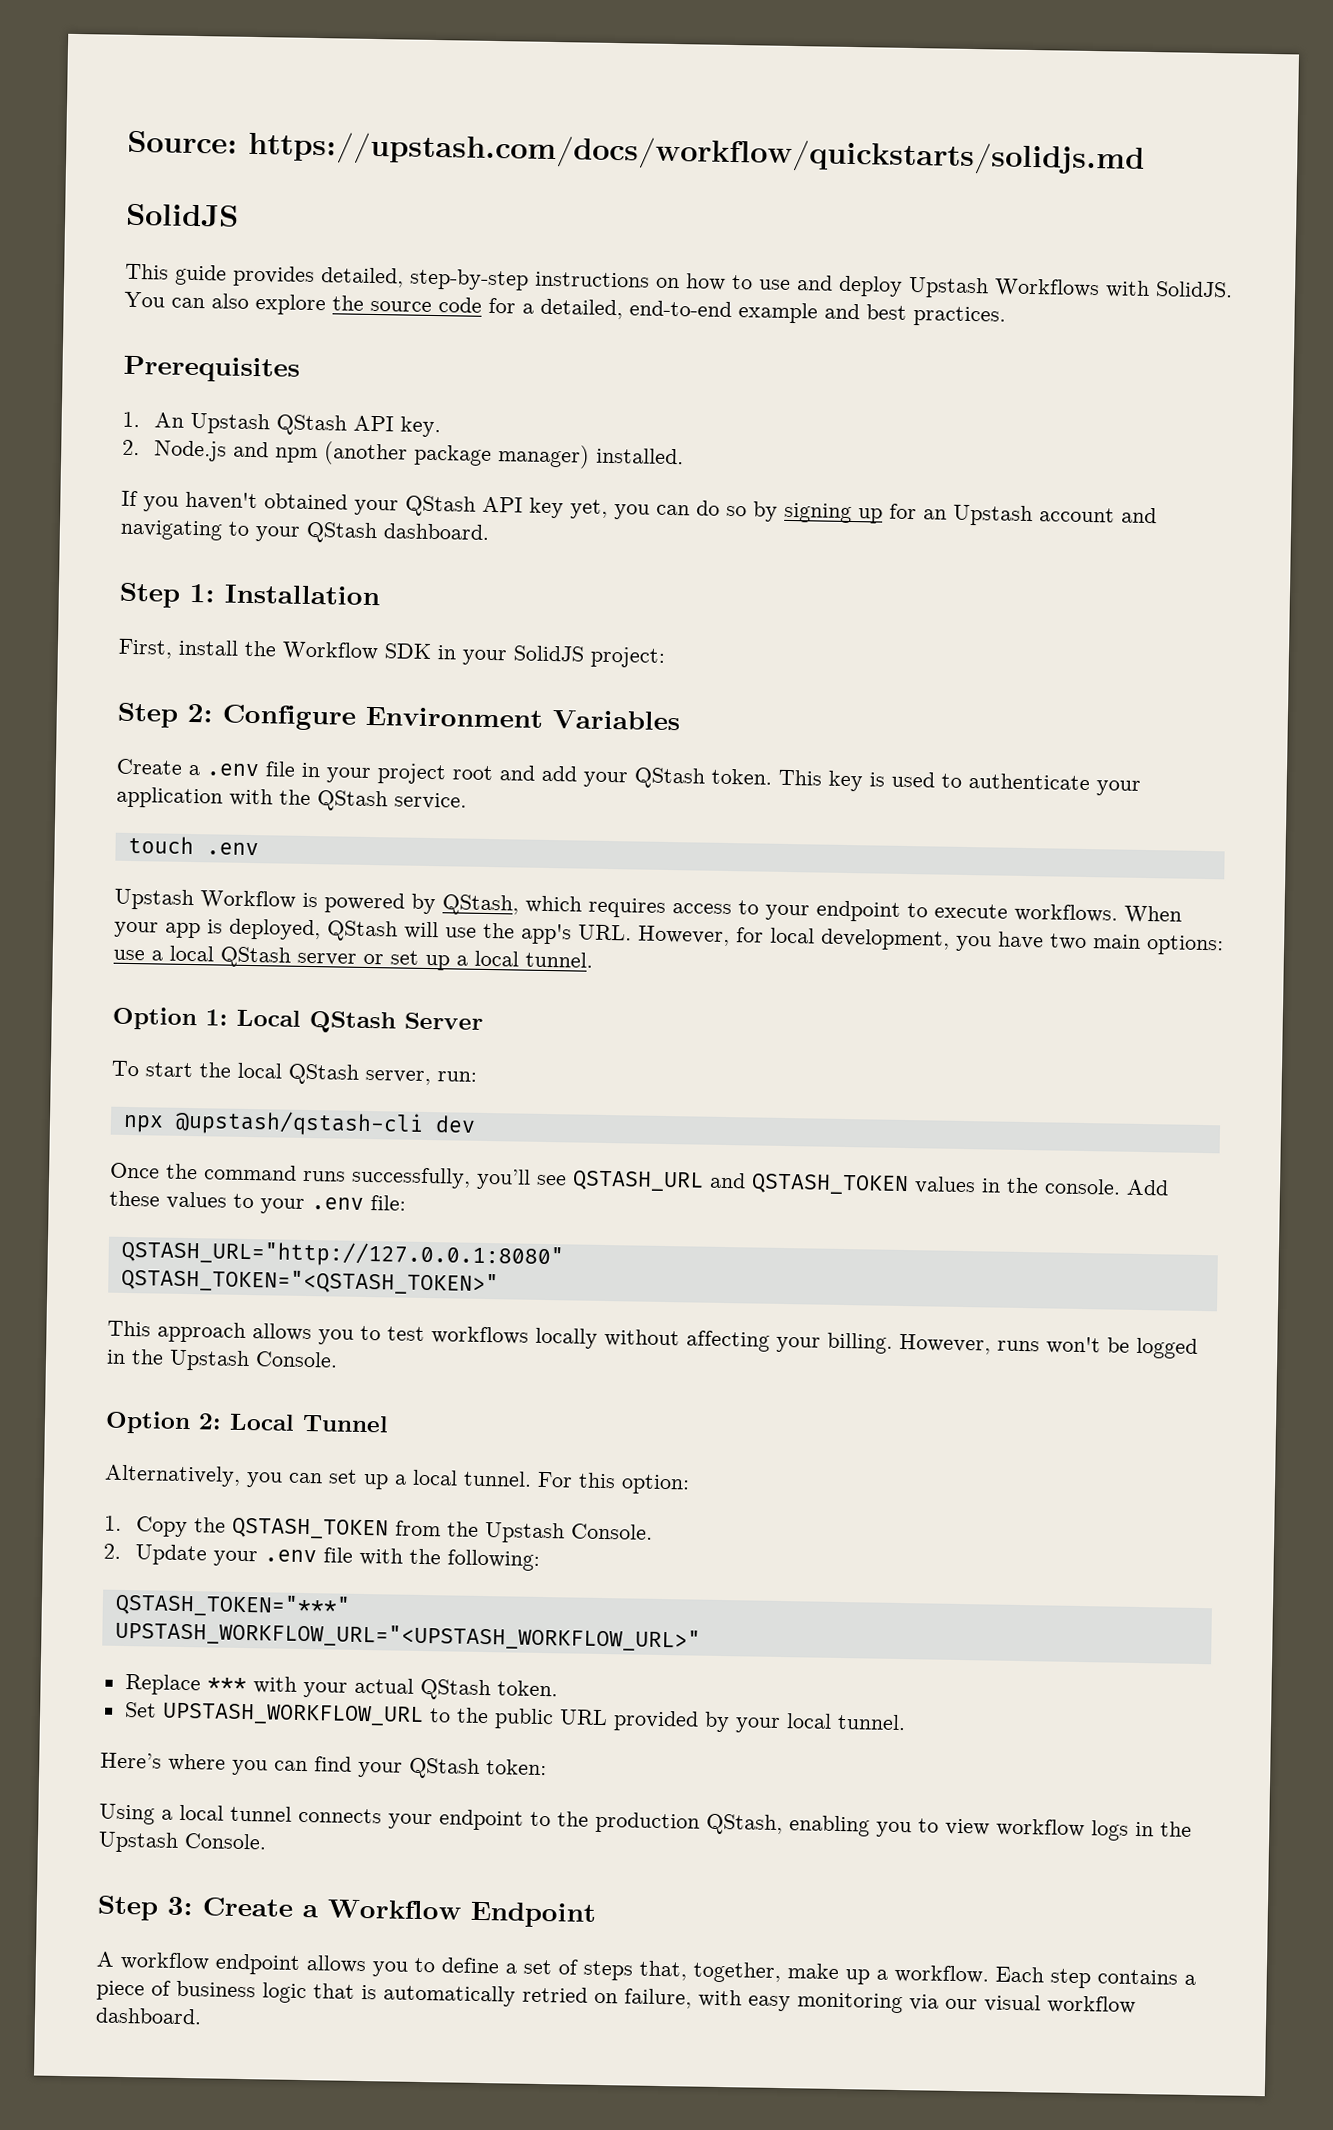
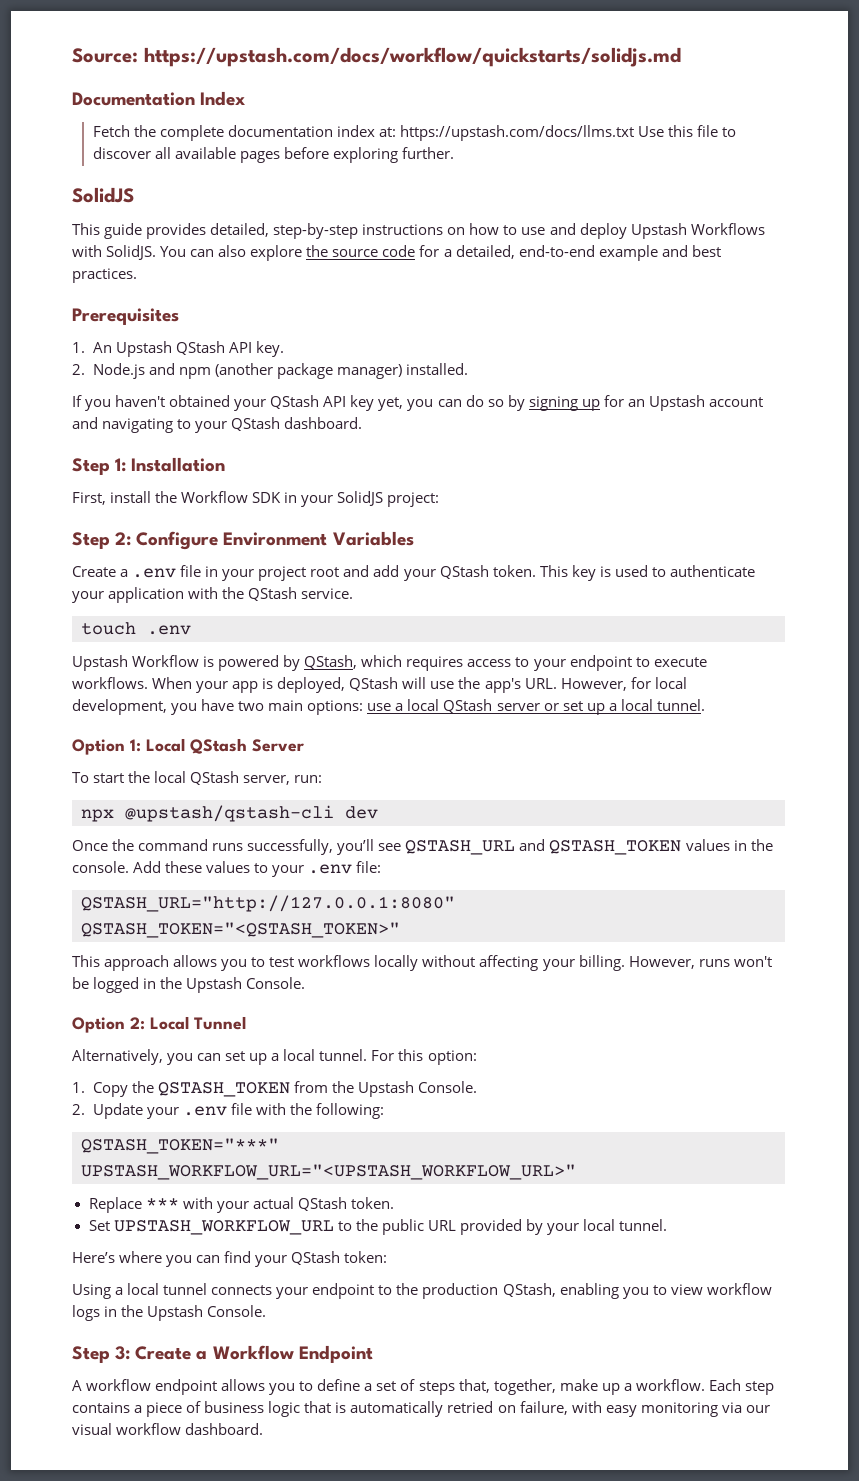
+ Documentation Index
+ Fetch the complete documentation index at: https://upstash.com/docs/llms.txt Use this file to discover all available pages before exploring further.

